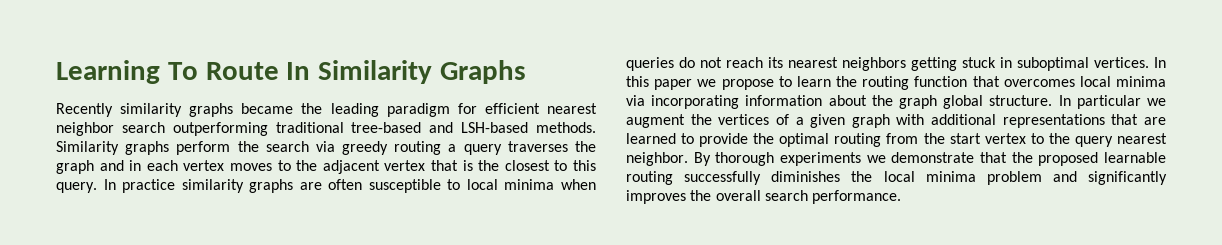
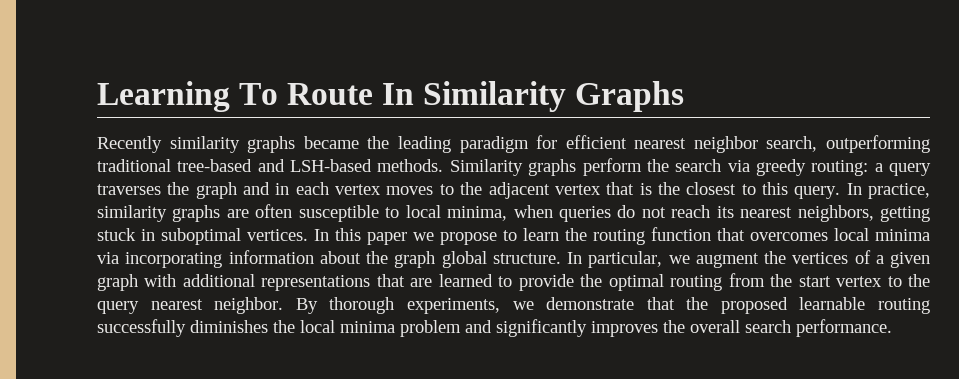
- Recently similarity graphs became the leading paradigm for efficient nearest neighbor search outperforming traditional tree-based and LSH-based methods.
+ Recently similarity graphs became the leading paradigm for efficient nearest neighbor search, outperforming traditional tree-based and LSH-based methods.
- Similarity graphs perform the search via greedy routing a query traverses the graph and in each vertex moves to the adjacent vertex that is the closest to this query.
+ Similarity graphs perform the search via greedy routing: a query traverses the graph and in each vertex moves to the adjacent vertex that is the closest to this query.
- In practice similarity graphs are often susceptible to local minima when queries do not reach its nearest neighbors getting stuck in suboptimal vertices.
+ In practice, similarity graphs are often susceptible to local minima, when queries do not reach its nearest neighbors, getting stuck in suboptimal vertices.
- In particular we augment the vertices of a given graph with additional representations that are learned to provide the optimal routing from the start vertex to the query nearest neighbor.
+ In particular, we augment the vertices of a given graph with additional representations that are learned to provide the optimal routing from the start vertex to the query nearest neighbor.
- By thorough experiments we demonstrate that the proposed learnable routing successfully diminishes the local minima problem and significantly improves the overall search performance.
+ By thorough experiments, we demonstrate that the proposed learnable routing successfully diminishes the local minima problem and significantly improves the overall search performance.

